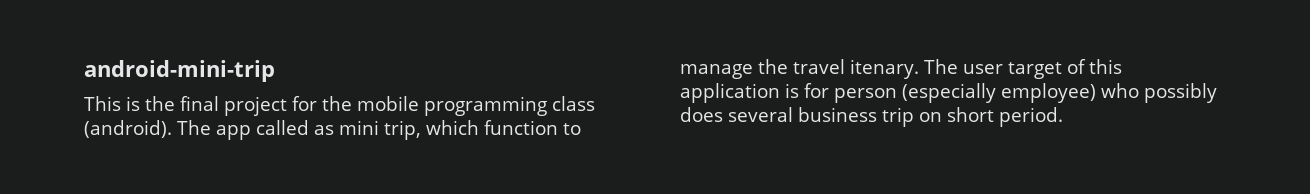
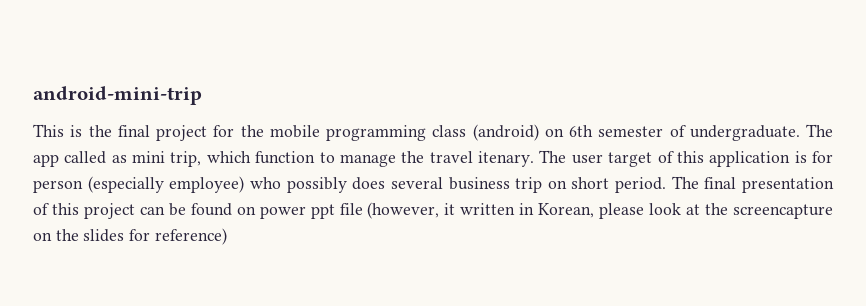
- This is the final project for the mobile programming class (android).
+ This is the final project for the mobile programming class (android) on 6th semester of undergraduate.
+ The final presentation of this project can be found on power ppt file (however, it written in Korean, please look at the screencapture on the slides for reference)

